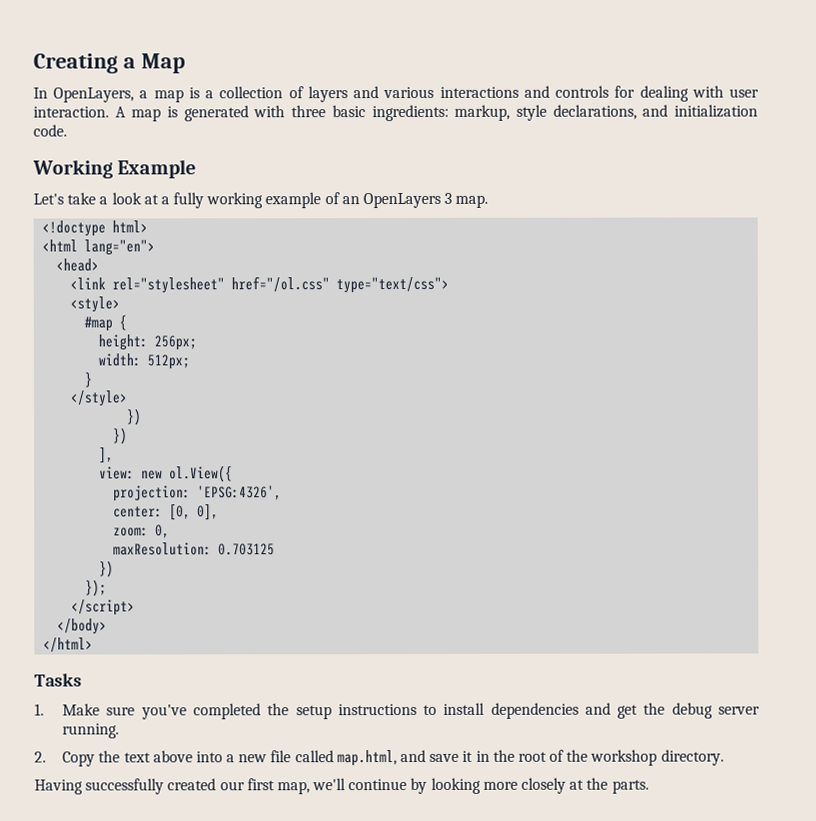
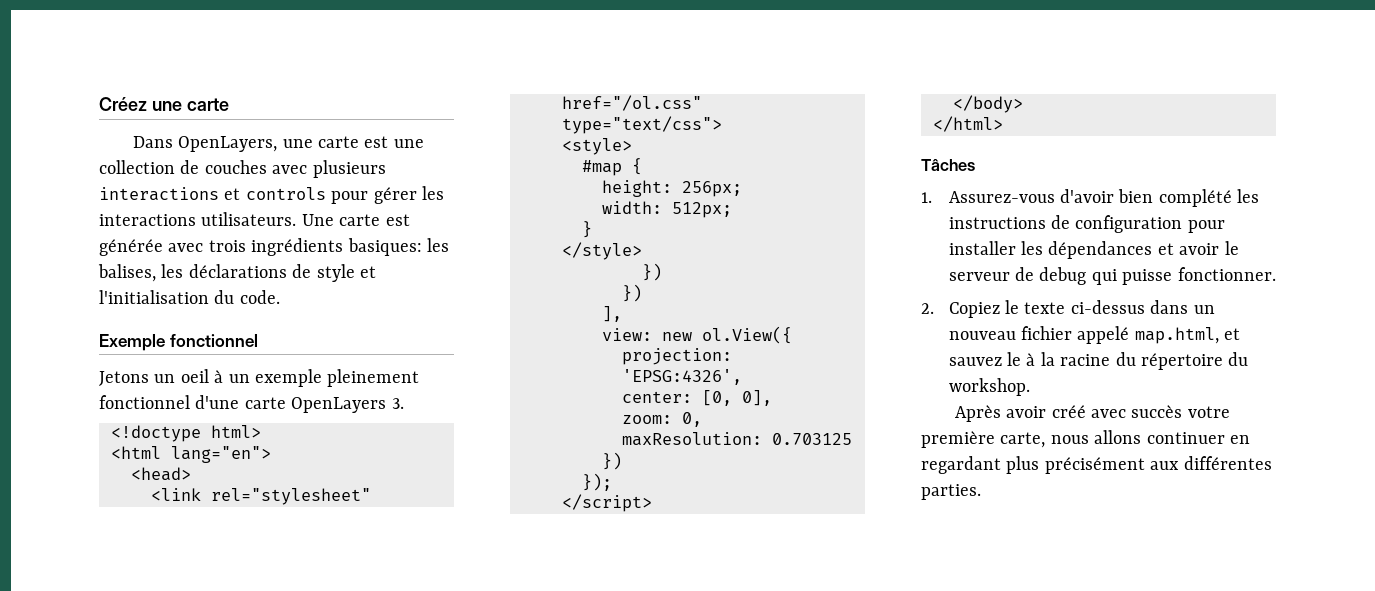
- Creating a Map
- In OpenLayers, a map is a collection of layers and various interactions and controls for dealing with user interaction. A map is generated with three basic ingredients: markup, style declarations, and initialization code.
- Working Example
- Let's take a look at a fully working example of an OpenLayers 3 map.
+ Créez une carte
+ Dans OpenLayers, une carte est une collection de couches avec plusieurs interactions et controls pour gérer les interactions utilisateurs. Une carte est générée avec trois ingrédients basiques: les balises, les déclarations de style et l'initialisation du code.
+ Exemple fonctionnel
+ Jetons un oeil à un exemple pleinement fonctionnel d'une carte OpenLayers 3.
- Tasks
+ Tâches
- 1. Make sure you've completed the setup instructions to install dependencies and get the debug server running.
- 2. Copy the text above into a new file called map.html, and save it in the root of the workshop directory.
- Having successfully created our first map, we'll continue by looking more closely at the parts.
+ 1. Assurez-vous d'avoir bien complété les instructions de configuration pour installer les dépendances et avoir le serveur de debug qui puisse fonctionner.
+ 2. Copiez le texte ci-dessus dans un nouveau fichier appelé map.html, et sauvez le à la racine du répertoire du workshop.
+ Après avoir créé avec succès votre première carte, nous allons continuer en regardant plus précisément aux différentes parties.

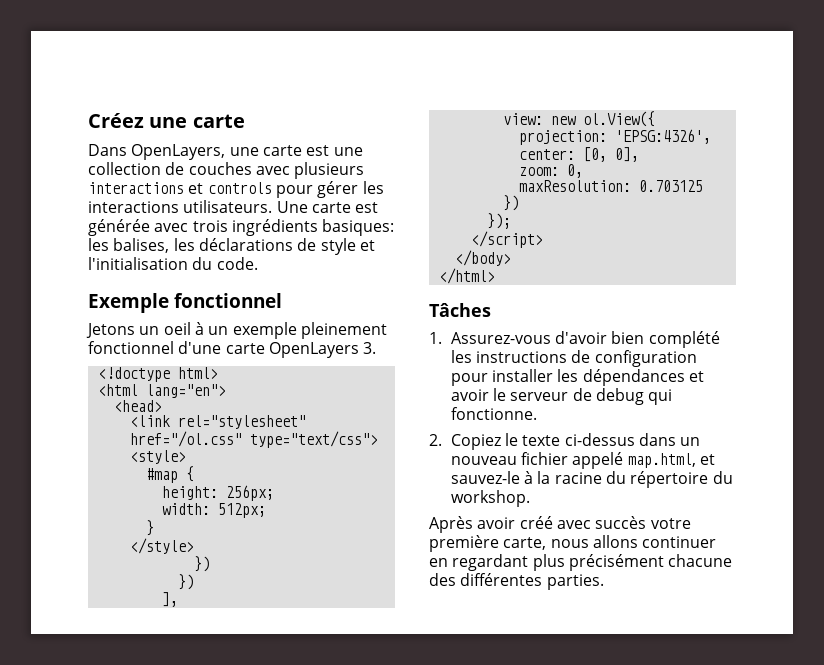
- 1. Assurez-vous d'avoir bien complété les instructions de configuration pour installer les dépendances et avoir le serveur de debug qui puisse fonctionner.
+ 1. Assurez-vous d'avoir bien complété les instructions de configuration pour installer les dépendances et avoir le serveur de debug qui fonctionne.
- 2. Copiez le texte ci-dessus dans un nouveau fichier appelé map.html, et sauvez le à la racine du répertoire du workshop.
+ 2. Copiez le texte ci-dessus dans un nouveau fichier appelé map.html, et sauvez-le à la racine du répertoire du workshop.
- Après avoir créé avec succès votre première carte, nous allons continuer en regardant plus précisément aux différentes parties.
+ Après avoir créé avec succès votre première carte, nous allons continuer en regardant plus précisément chacune des différentes parties.

